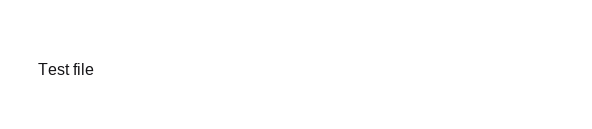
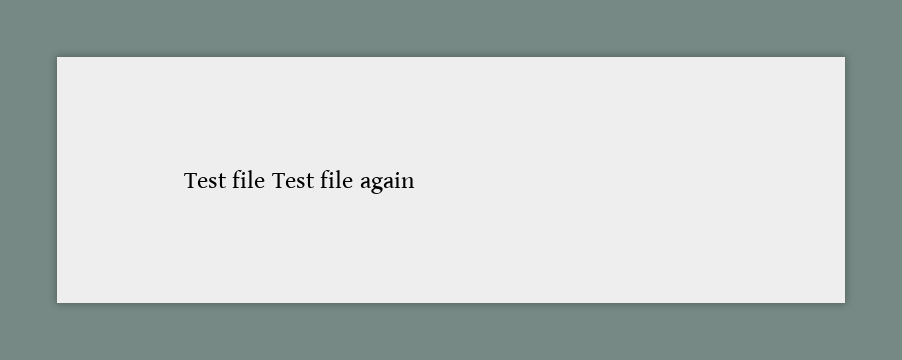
- Test file
+ Test file Test file again

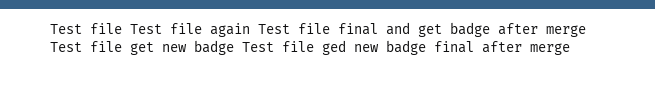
- Test file Test file again
+ Test file Test file again Test file final and get badge after merge Test file get new badge Test file ged new badge final after merge

